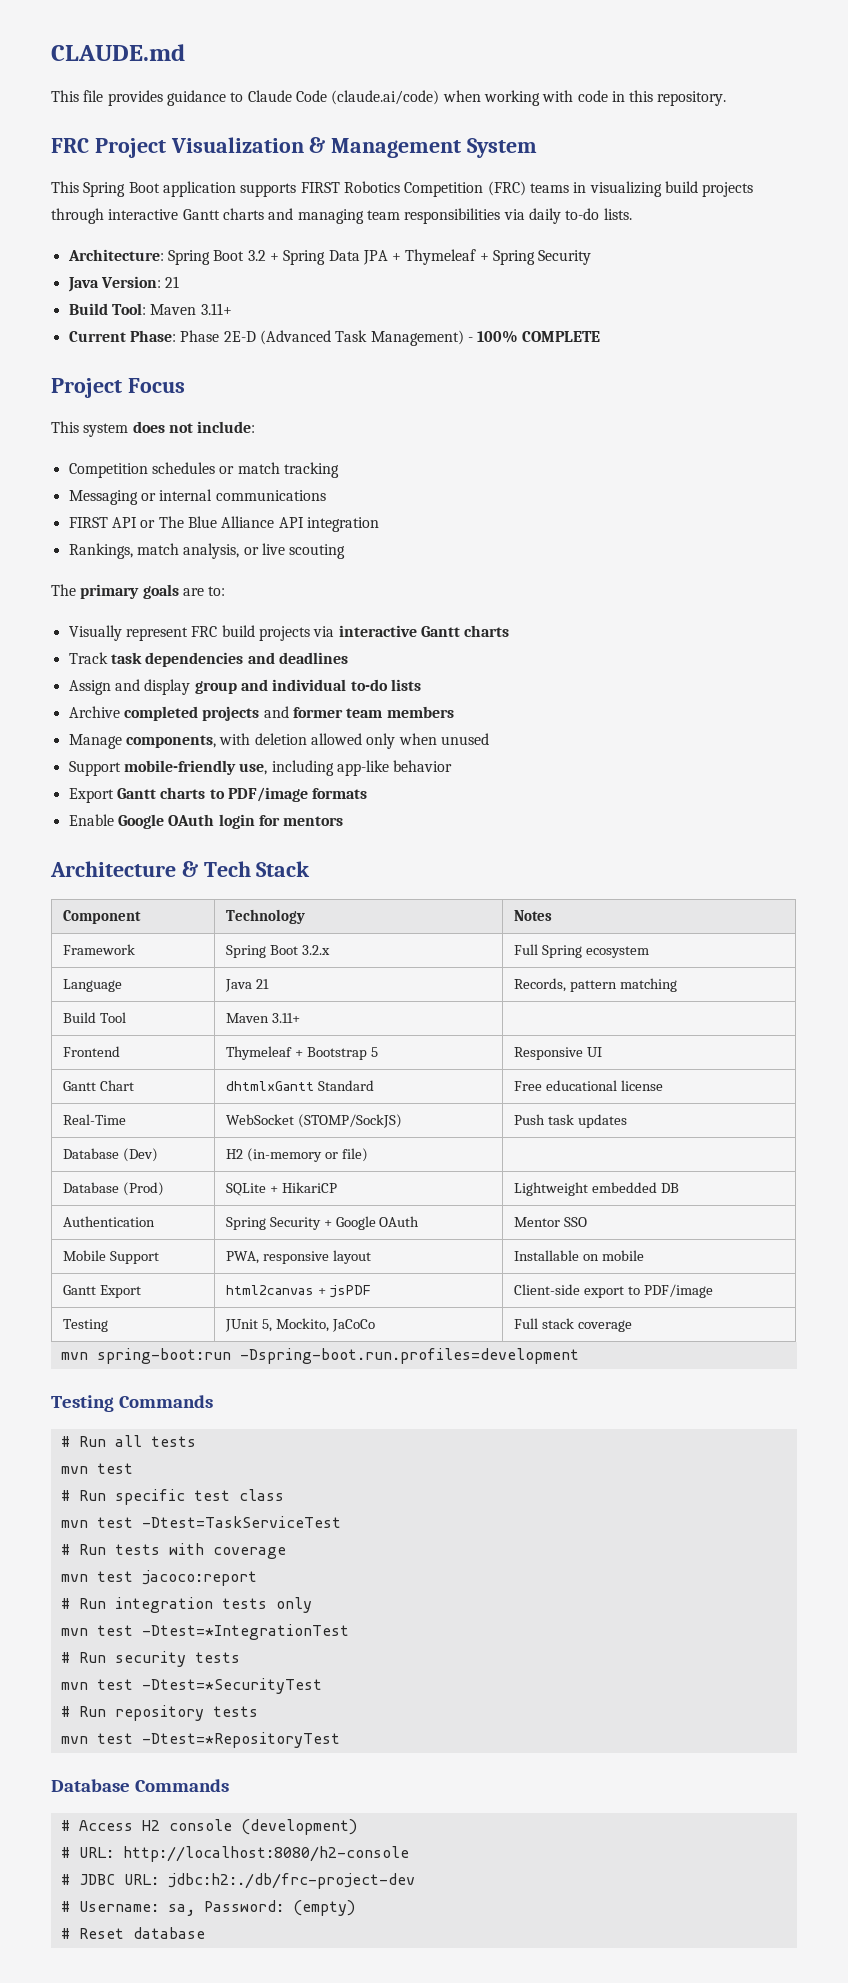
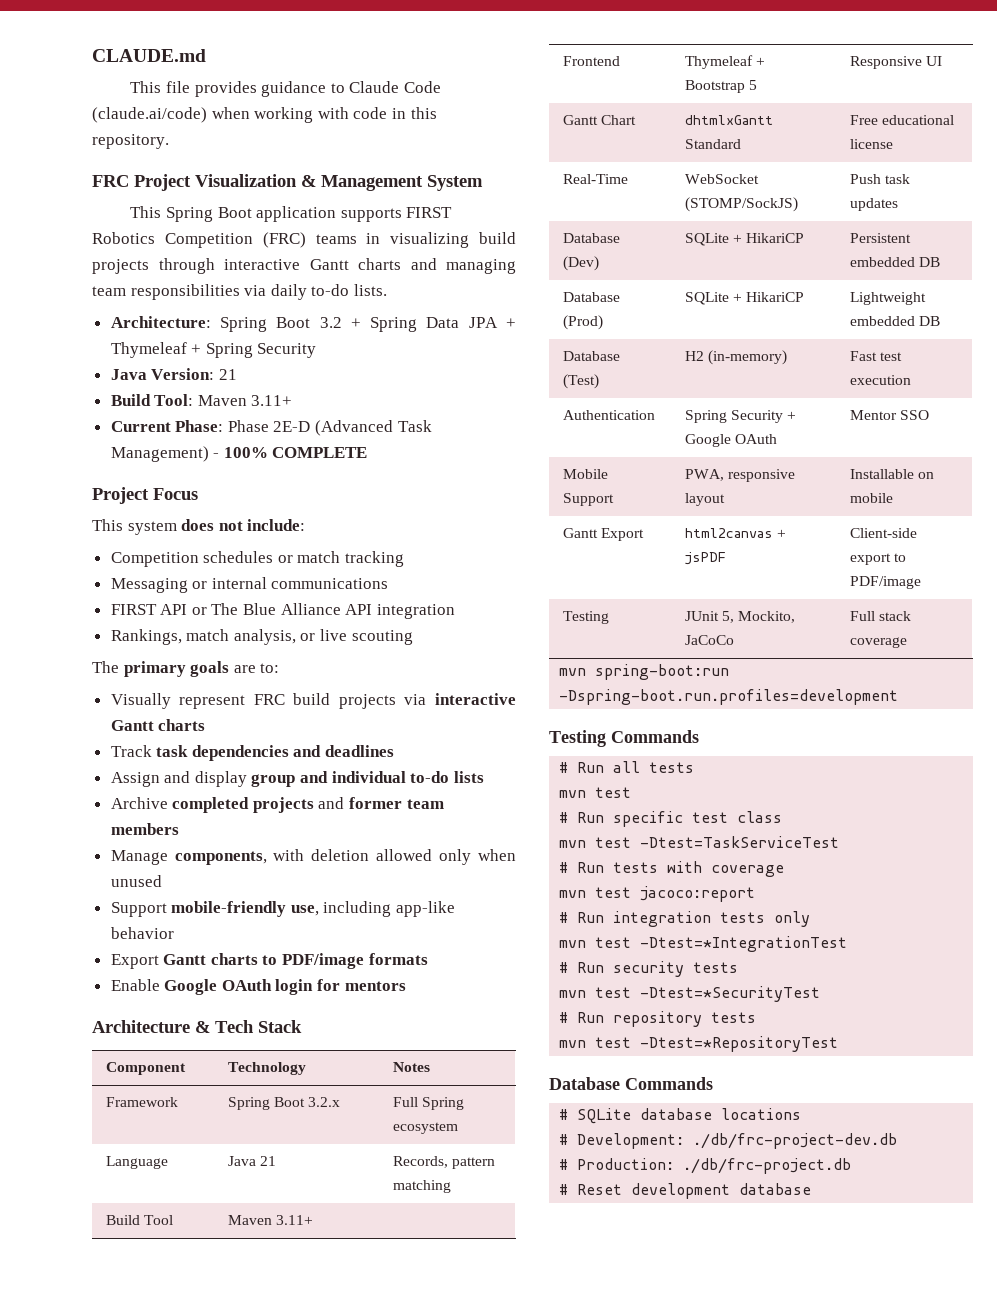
- Database (Dev) | H2 (in-memory or file) |
+ Database (Dev) | SQLite + HikariCP | Persistent embedded DB
+ Database (Test) | H2 (in-memory) | Fast test execution
- # Access H2 console (development)
- # URL: http://localhost:8080/h2-console
- # JDBC URL: jdbc:h2:./db/frc-project-dev
- # Username: sa, Password: (empty)
+ # SQLite database locations
+ # Development: ./db/frc-project-dev.db
+ # Production: ./db/frc-project.db
- # Reset database
+ # Reset development database

